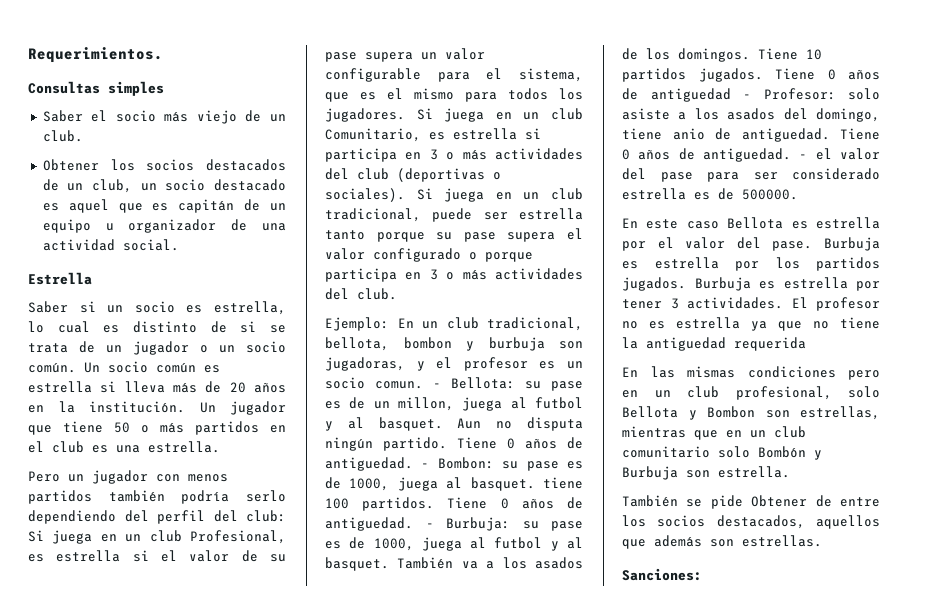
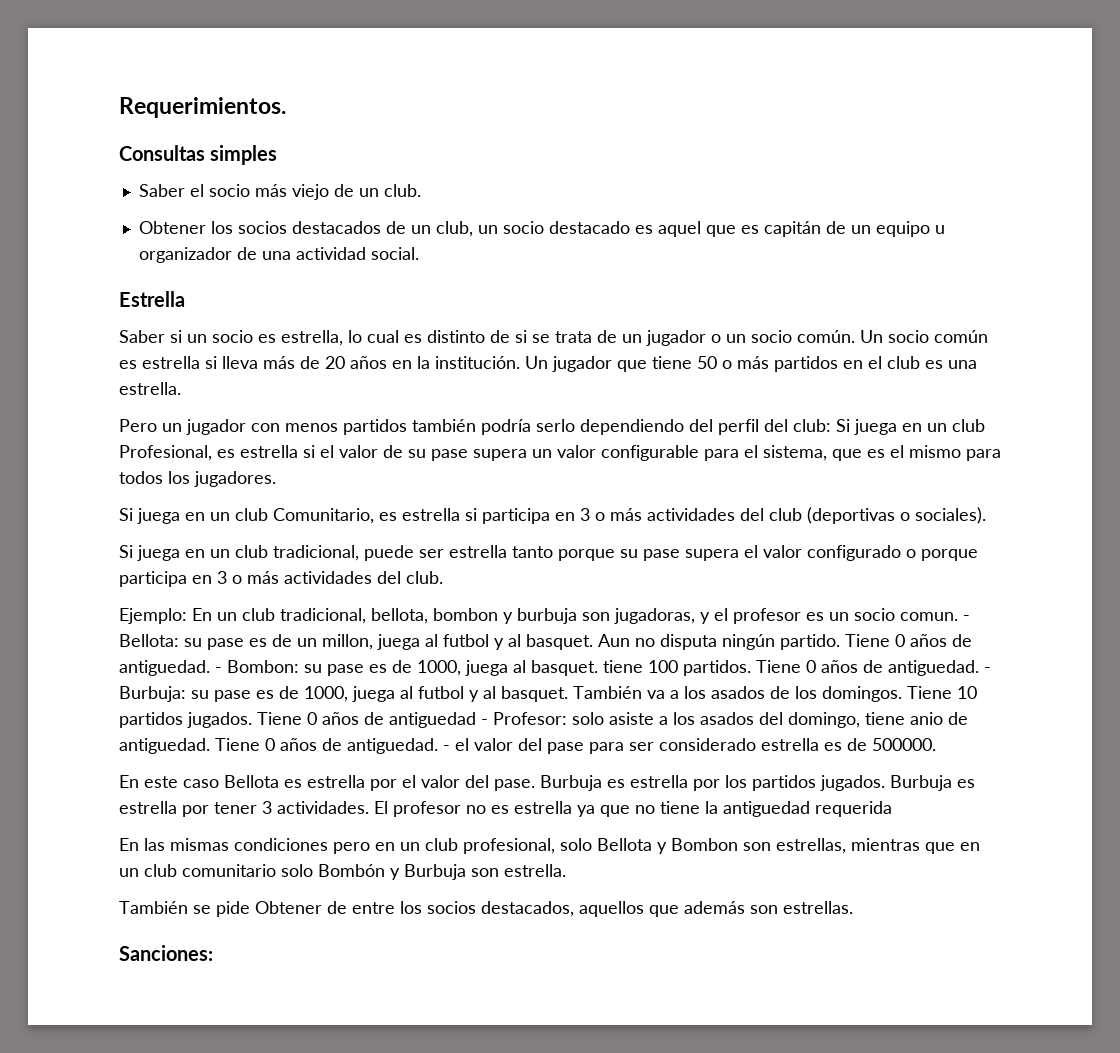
- Si juega en un club Profesional, es estrella si el valor de su pase supera un valor configurable para el sistema, que es el mismo para todos los jugadores. Si juega en un club Comunitario, es estrella si participa en 3 o más actividades del club (deportivas o sociales). Si juega en un club tradicional, puede ser estrella tanto porque su pase supera el valor configurado o porque participa en 3 o más actividades del club.
+ Si juega en un club Profesional, es estrella si el valor de su pase supera un valor configurable para el sistema, que es el mismo para todos los jugadores.
+ Si juega en un club Comunitario, es estrella si participa en 3 o más actividades del club (deportivas o sociales).
+ Si juega en un club tradicional, puede ser estrella tanto porque su pase supera el valor configurado o porque participa en 3 o más actividades del club.

